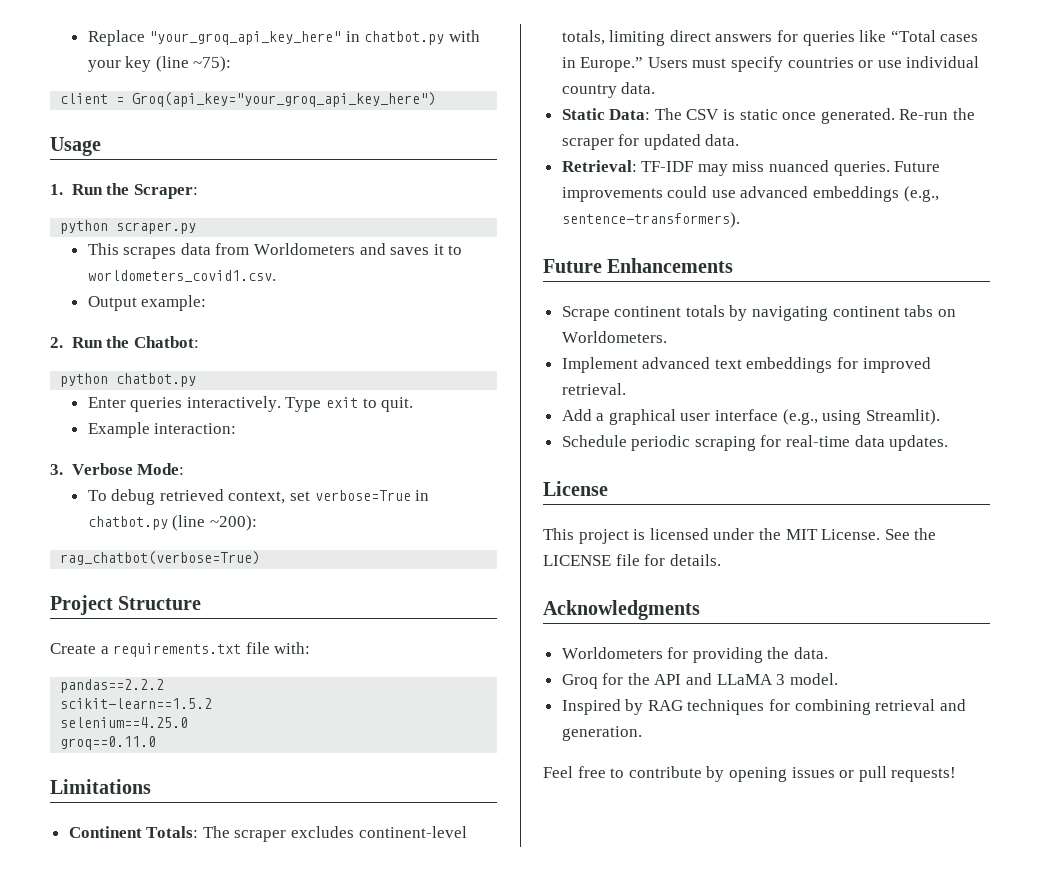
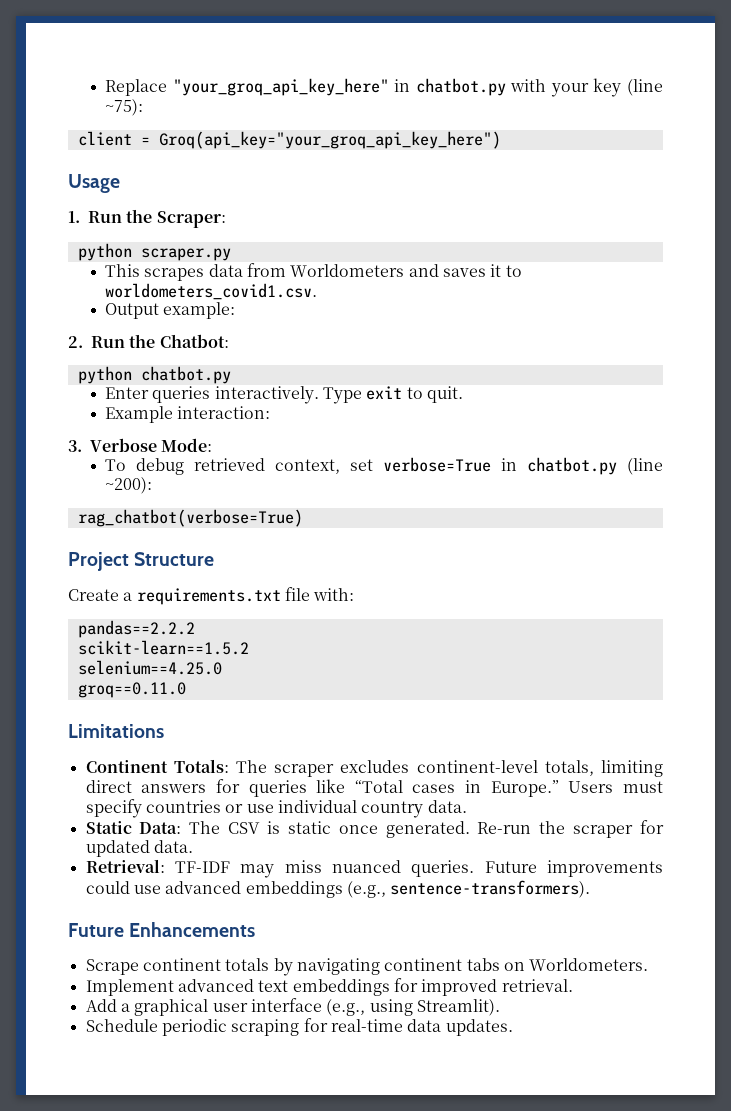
- License
- This project is licensed under the MIT License. See the LICENSE file for details.
- Acknowledgments
- Worldometers for providing the data.
- Groq for the API and LLaMA 3 model.
- Inspired by RAG techniques for combining retrieval and generation.
- Feel free to contribute by opening issues or pull requests!

